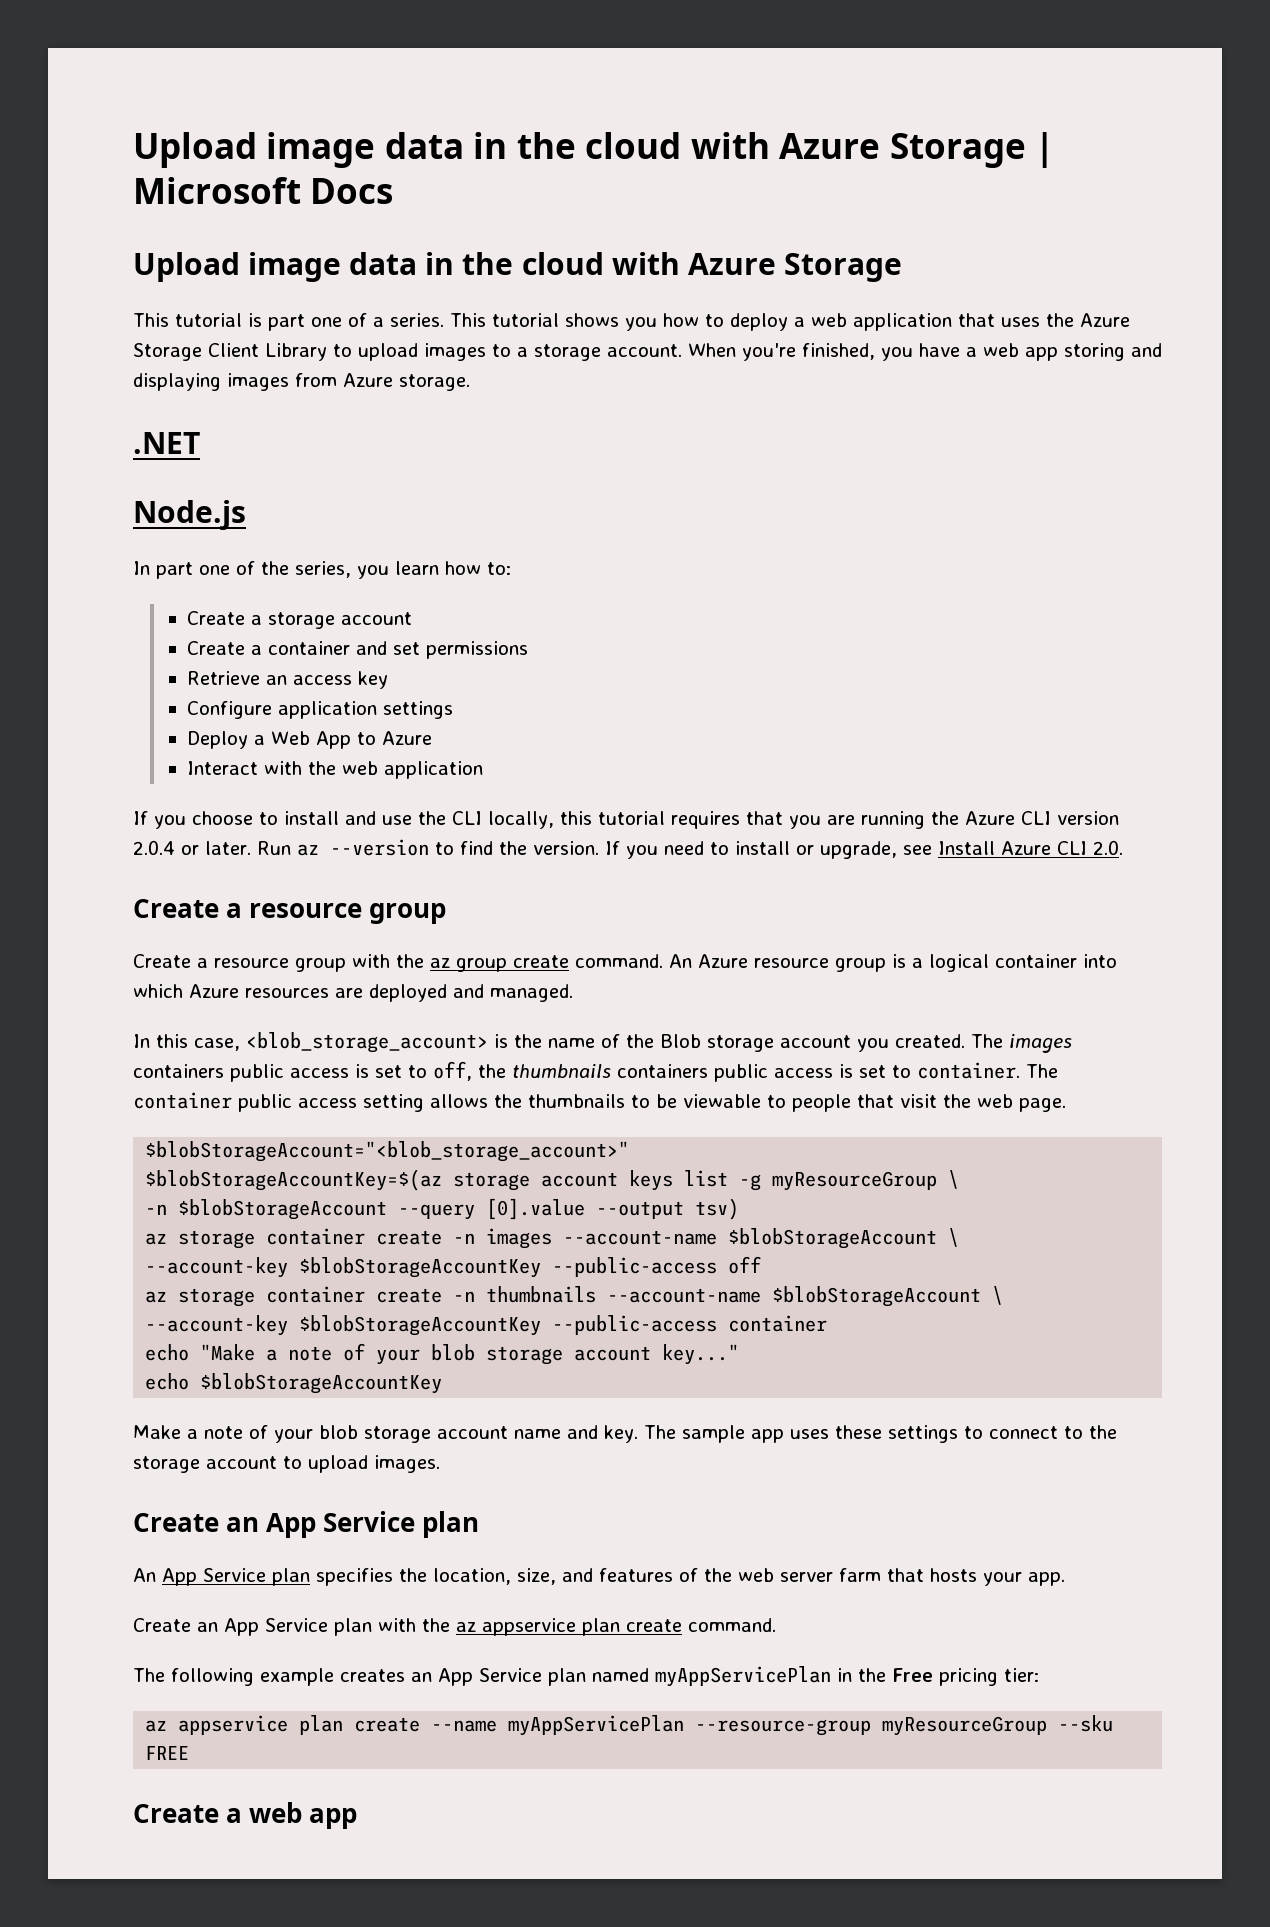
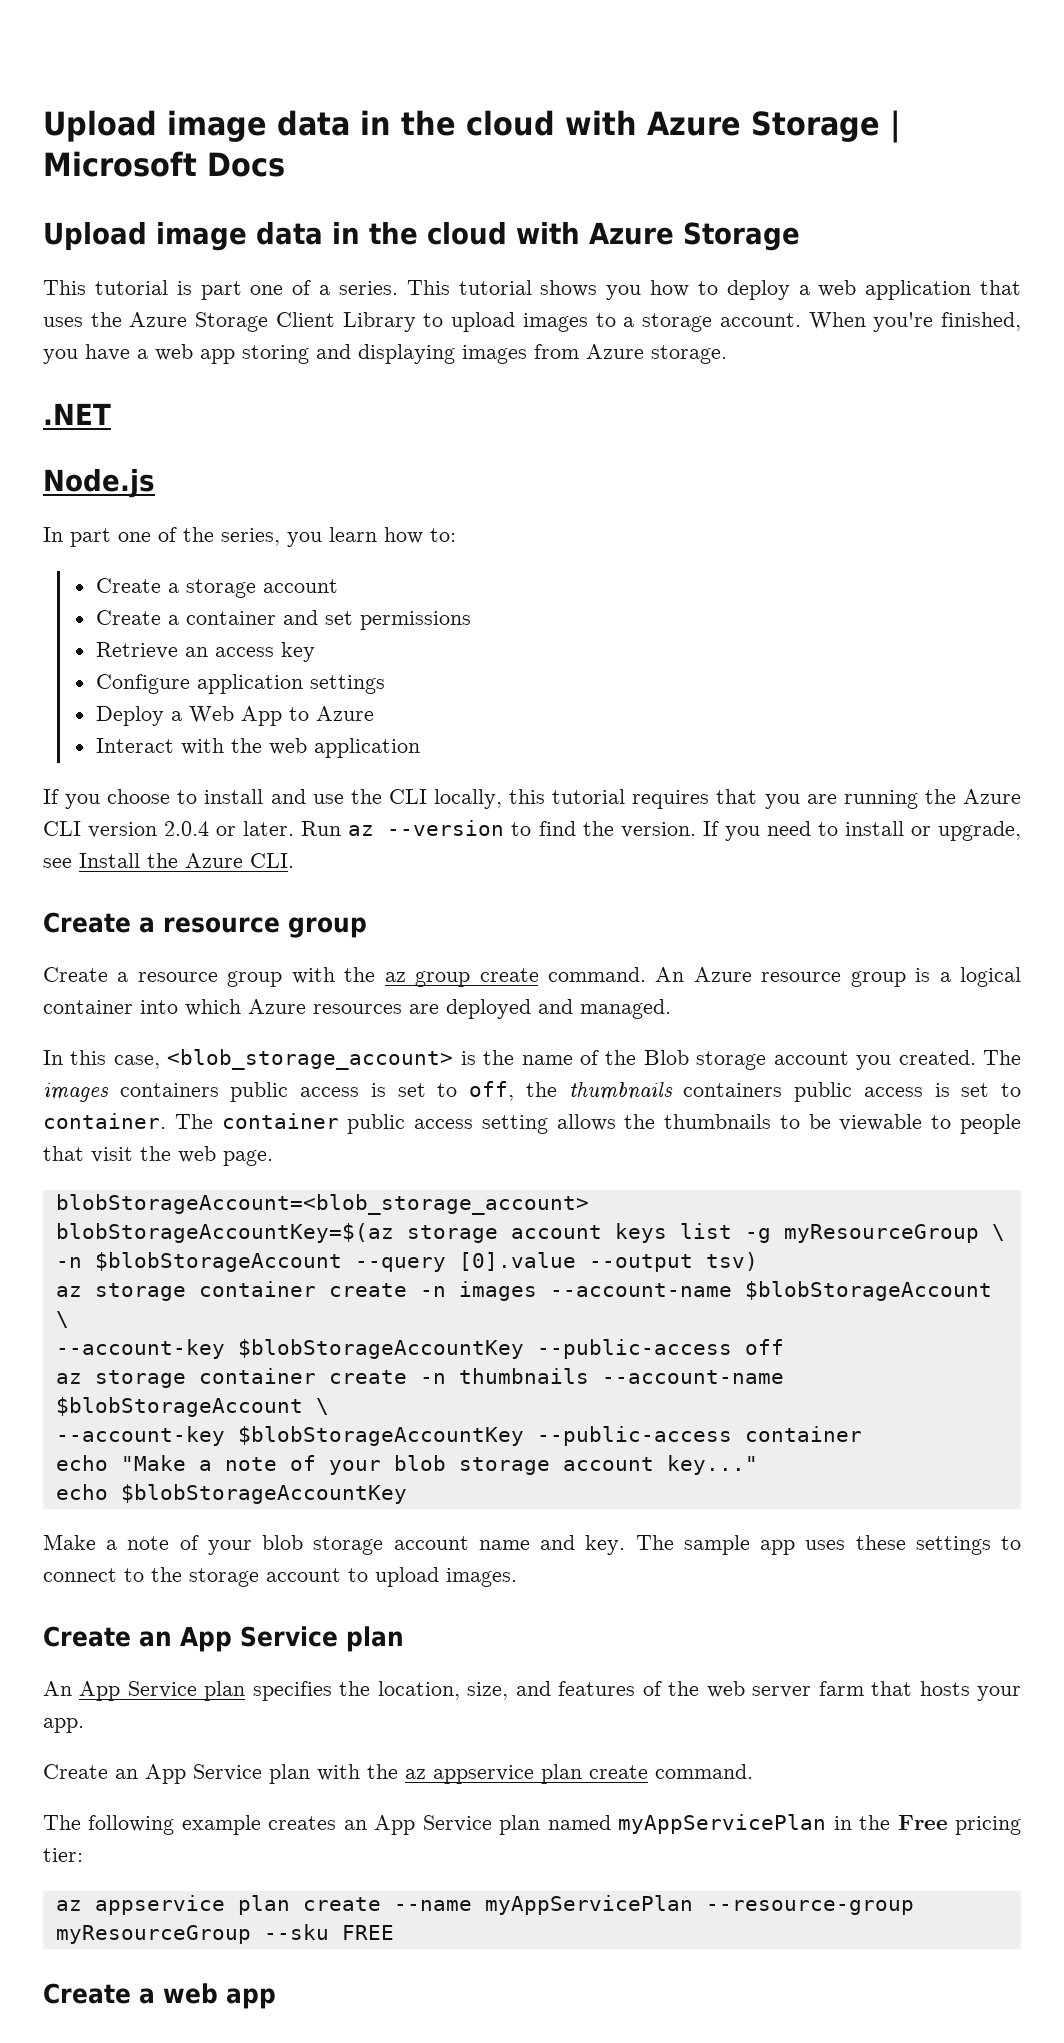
- If you need to install or upgrade, see Install Azure CLI 2.0.
+ If you need to install or upgrade, see Install the Azure CLI.
- $blobStorageAccount="<blob_storage_account>"
- $blobStorageAccountKey=$(az storage account keys list -g myResourceGroup \
+ blobStorageAccount=<blob_storage_account>
+ blobStorageAccountKey=$(az storage account keys list -g myResourceGroup \

